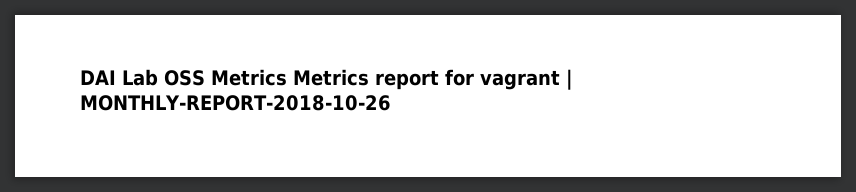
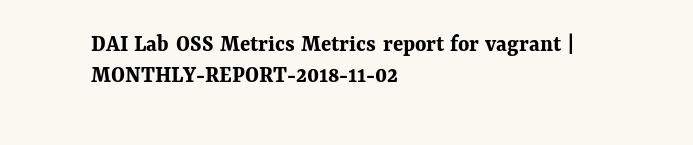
- DAI Lab OSS Metrics Metrics report for vagrant | MONTHLY-REPORT-2018-10-26
+ DAI Lab OSS Metrics Metrics report for vagrant | MONTHLY-REPORT-2018-11-02

